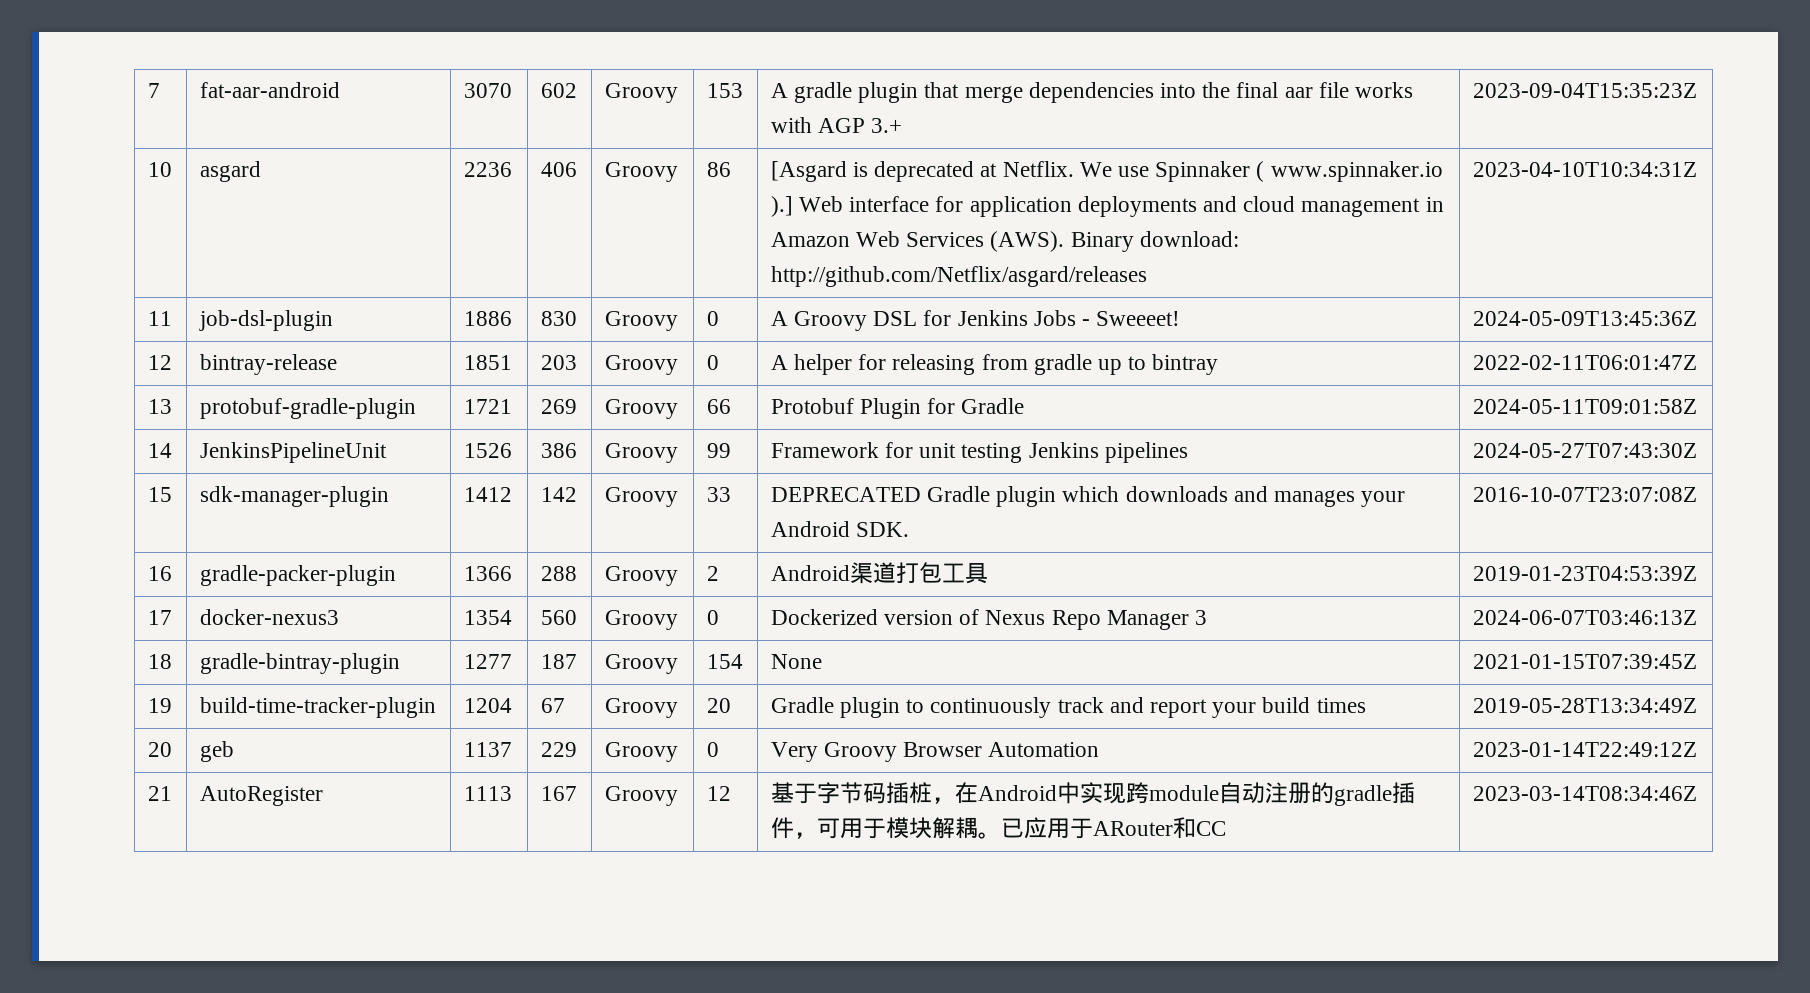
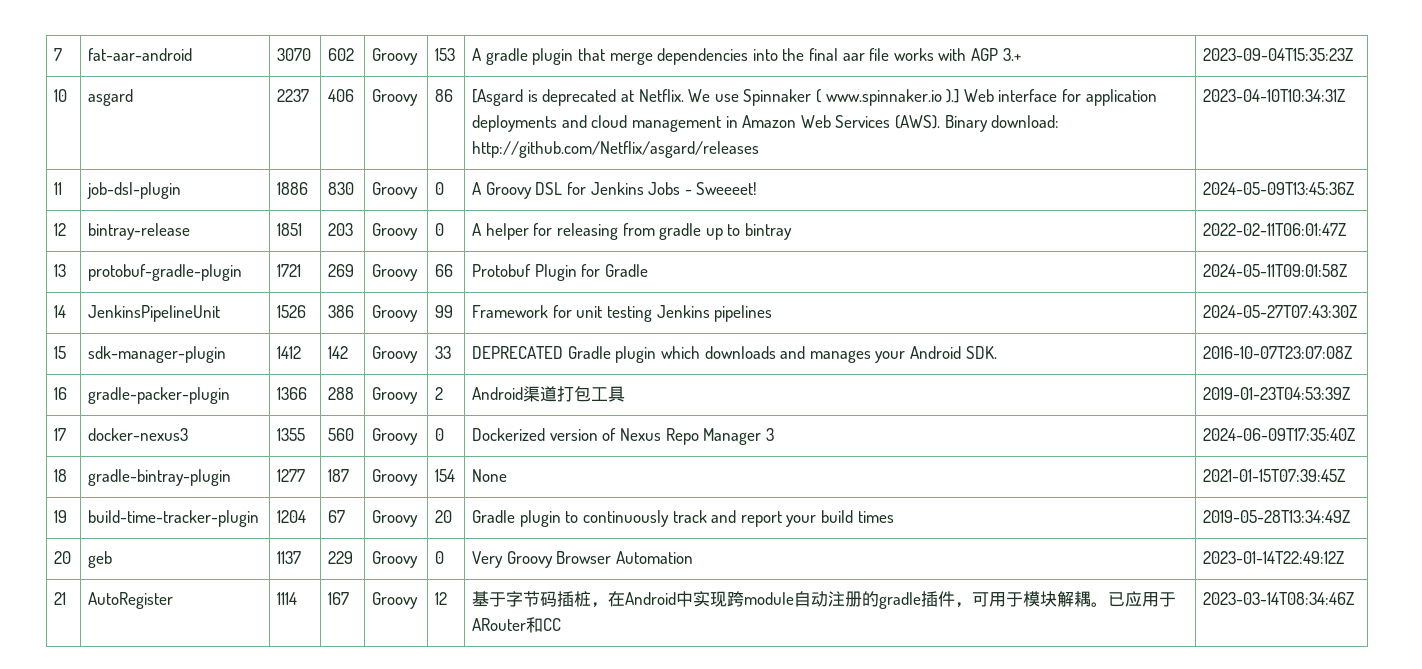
- 10 | asgard | 2236 | 406 | Groovy | 86 | [Asgard is deprecated at Netflix. We use Spinnaker ( www.spinnaker.io ).] Web interface for application deployments and cloud management in Amazon Web Services (AWS). Binary download: http://github.com/Netflix/asgard/releases | 2023-04-10T10:34:31Z
+ 10 | asgard | 2237 | 406 | Groovy | 86 | [Asgard is deprecated at Netflix. We use Spinnaker ( www.spinnaker.io ).] Web interface for application deployments and cloud management in Amazon Web Services (AWS). Binary download: http://github.com/Netflix/asgard/releases | 2023-04-10T10:34:31Z
- 17 | docker-nexus3 | 1354 | 560 | Groovy | 0 | Dockerized version of Nexus Repo Manager 3 | 2024-06-07T03:46:13Z
+ 17 | docker-nexus3 | 1355 | 560 | Groovy | 0 | Dockerized version of Nexus Repo Manager 3 | 2024-06-09T17:35:40Z
- 21 | AutoRegister | 1113 | 167 | Groovy | 12 | 基于字节码插桩，在Android中实现跨module自动注册的gradle插件，可用于模块解耦。已应用于ARouter和CC | 2023-03-14T08:34:46Z
+ 21 | AutoRegister | 1114 | 167 | Groovy | 12 | 基于字节码插桩，在Android中实现跨module自动注册的gradle插件，可用于模块解耦。已应用于ARouter和CC | 2023-03-14T08:34:46Z

